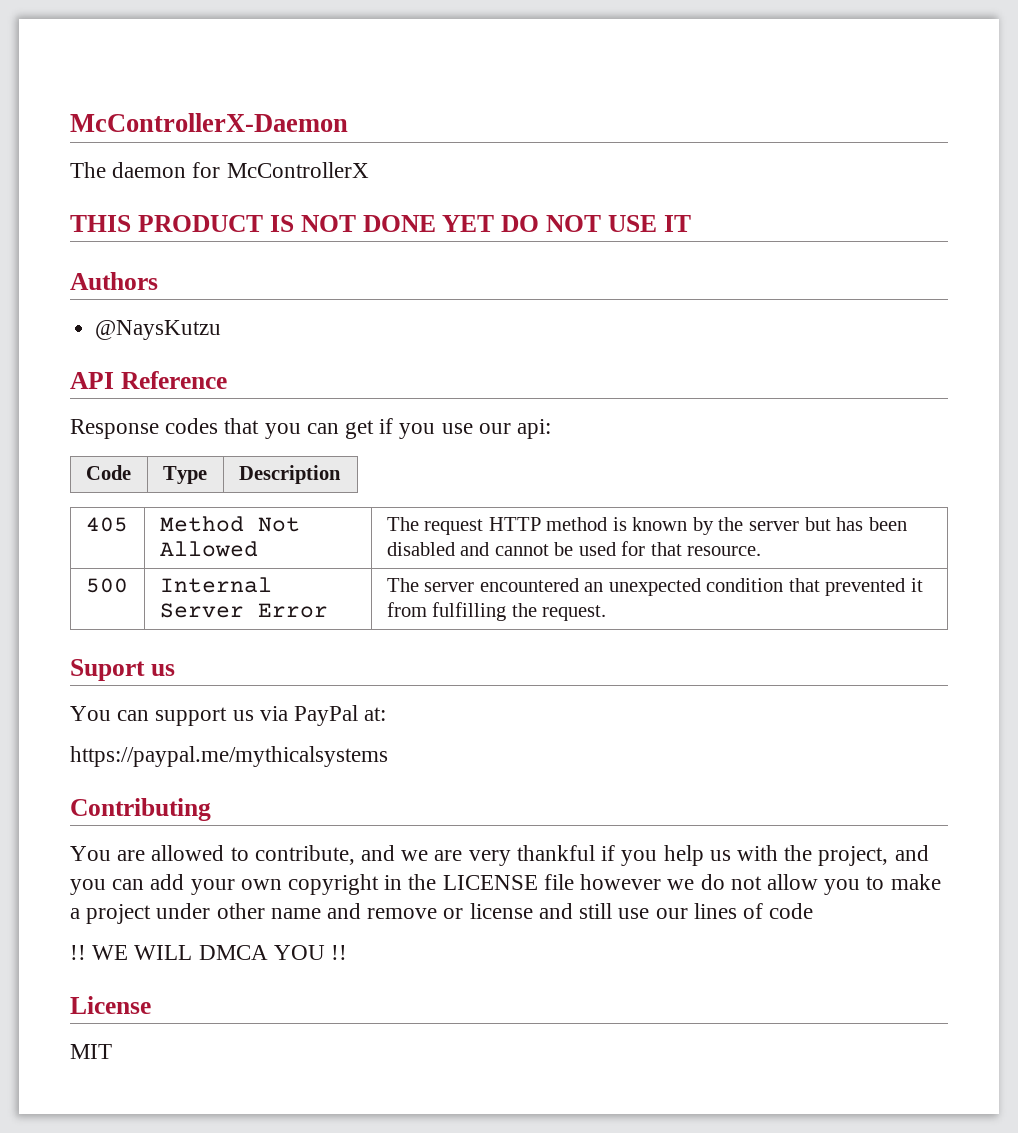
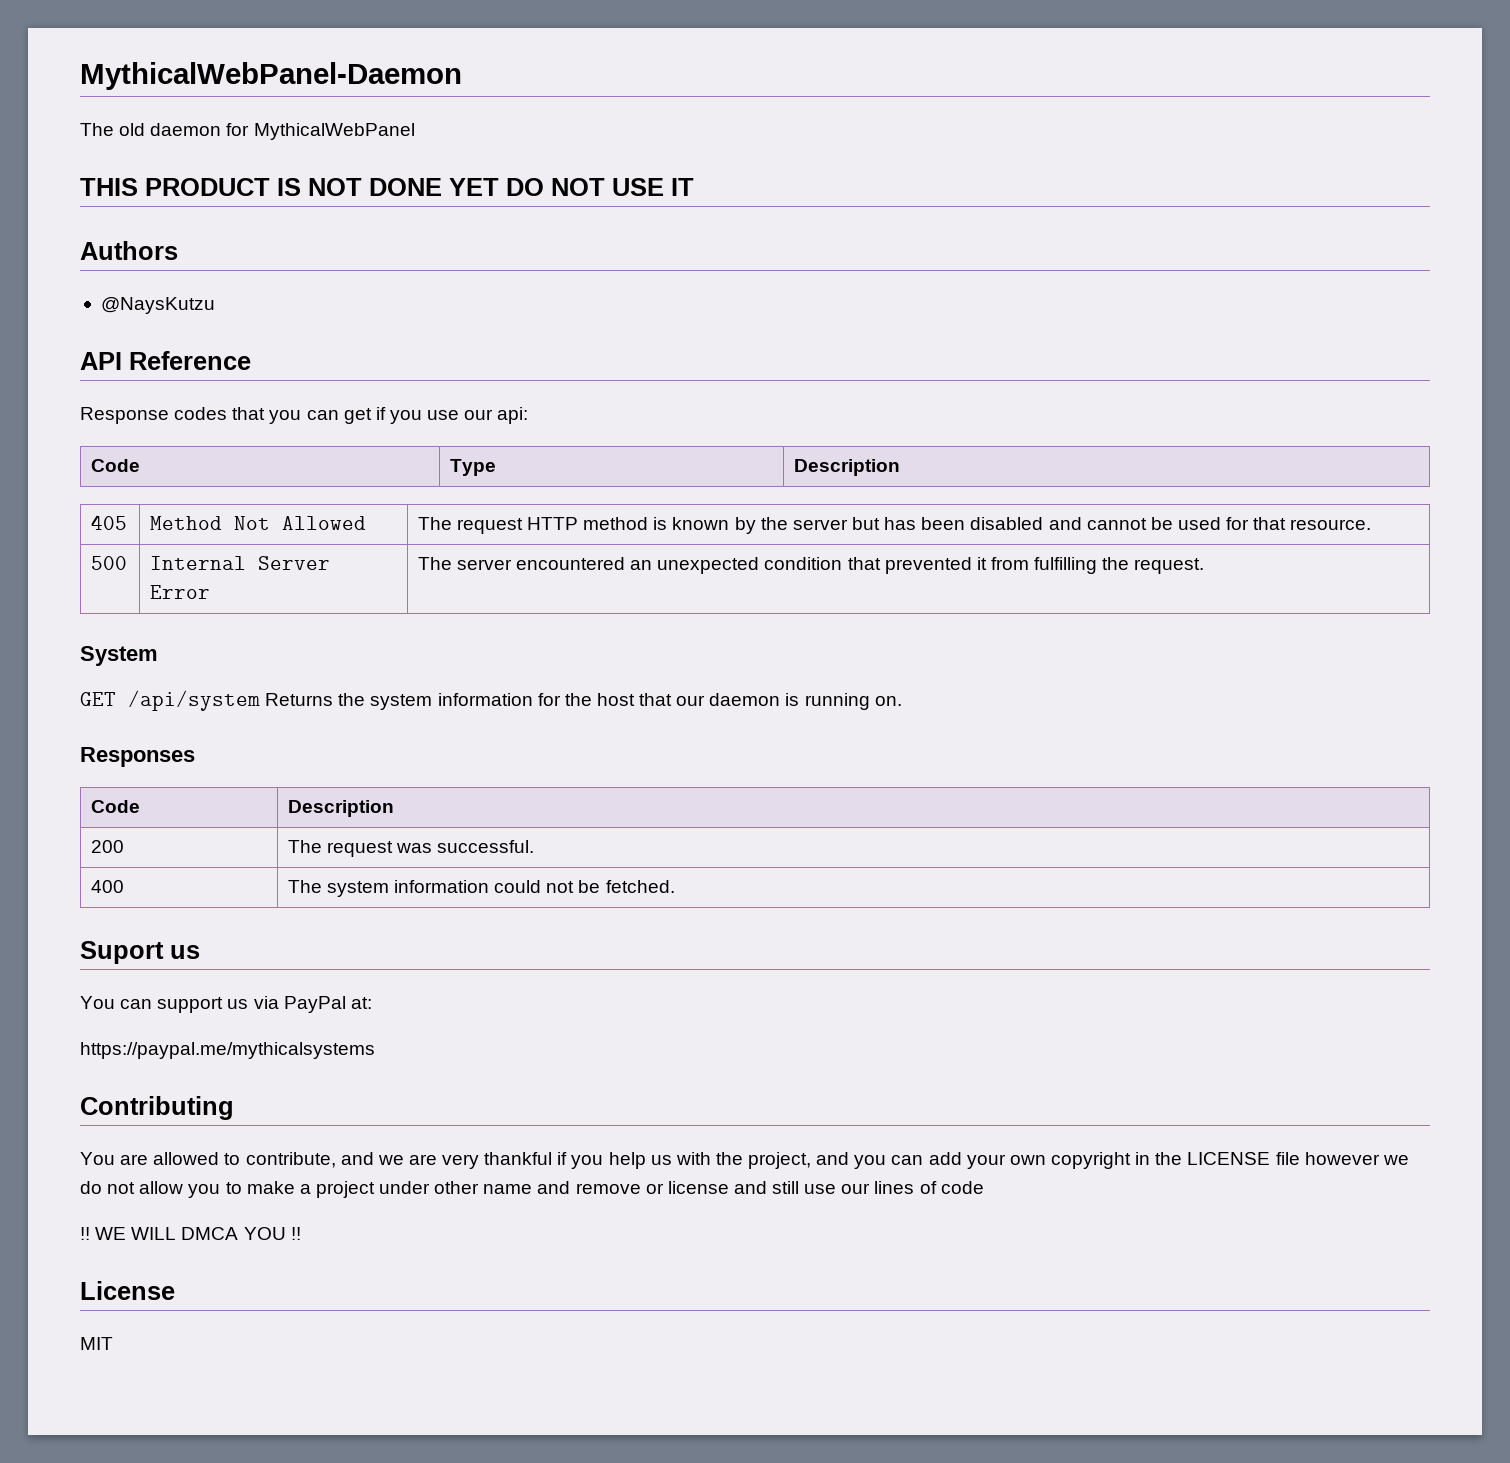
- McControllerX-Daemon
- The daemon for McControllerX
+ MythicalWebPanel-Daemon
+ The old daemon for MythicalWebPanel
+ System
+ GET /api/system Returns the system information for the host that our daemon is running on.
+ Responses
+ Code | Description
+ 200 | The request was successful.
+ 400 | The system information could not be fetched.

